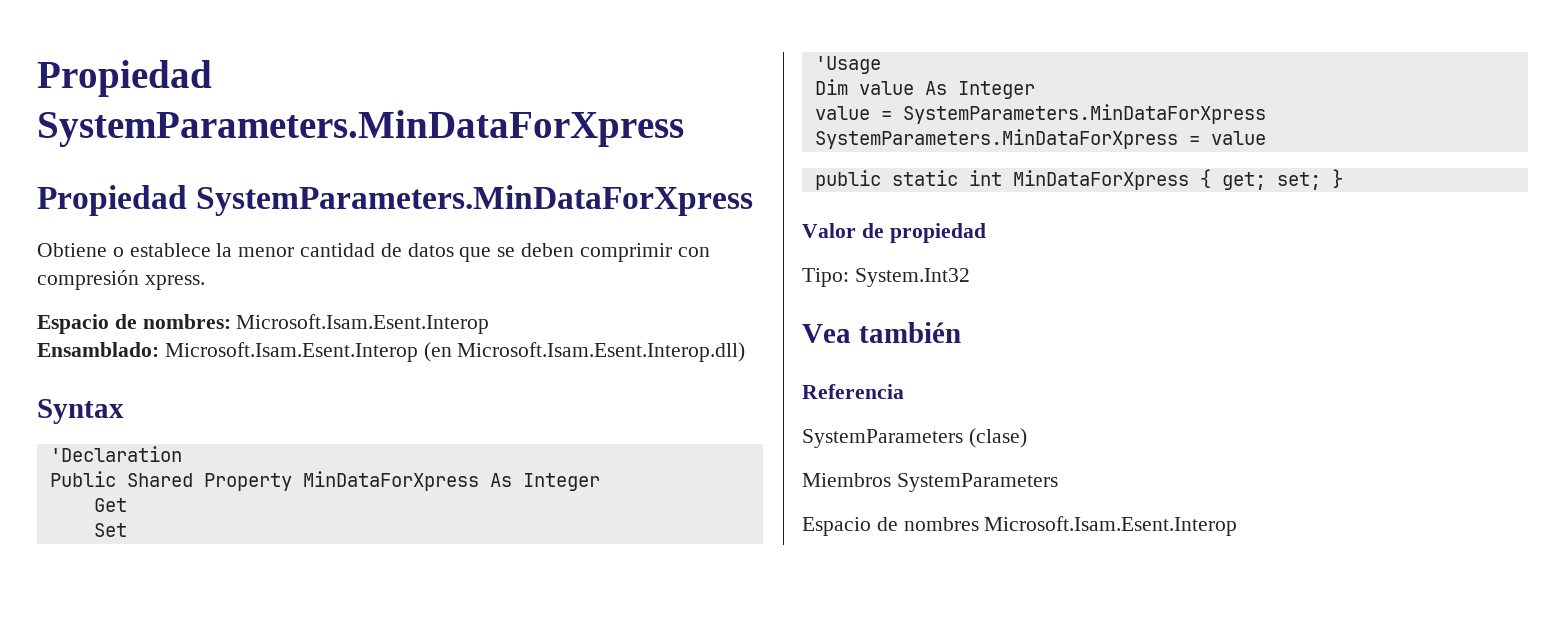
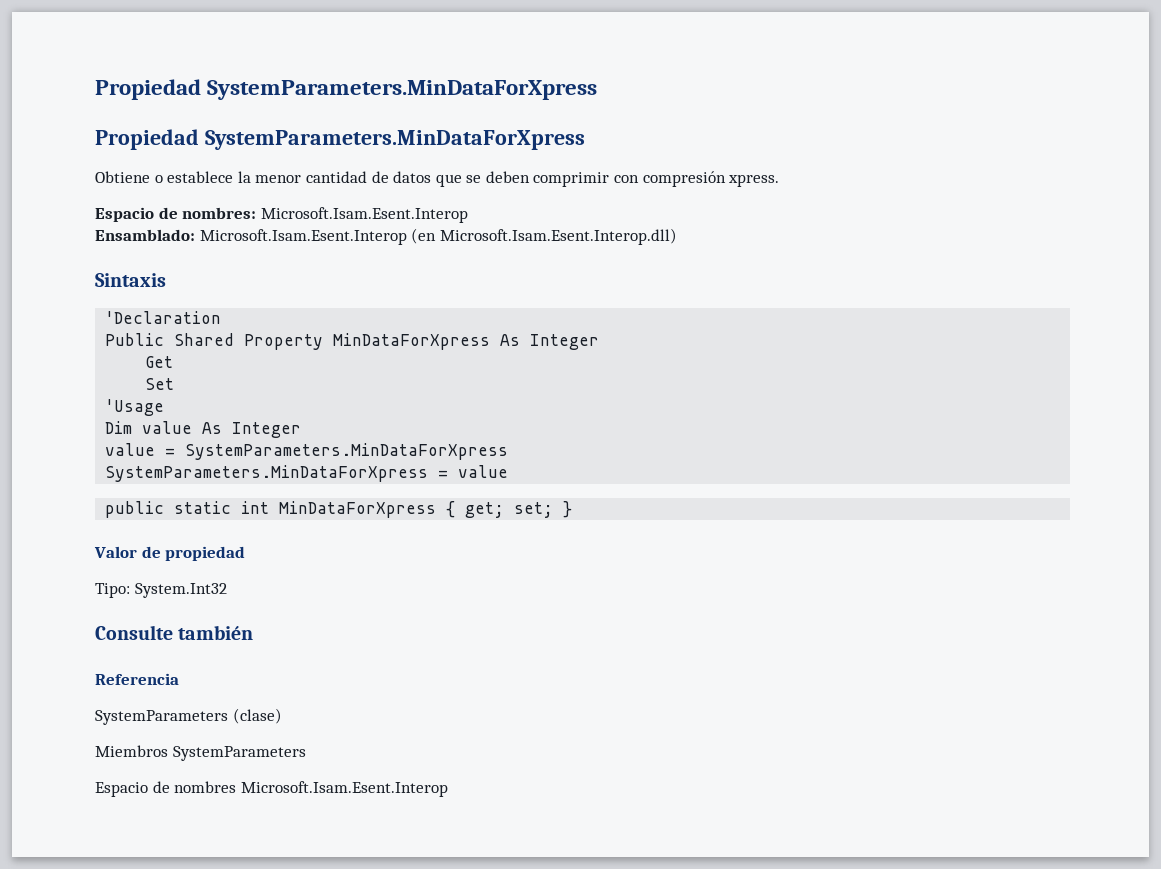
- Syntax
+ Sintaxis
- Vea también
+ Consulte también

